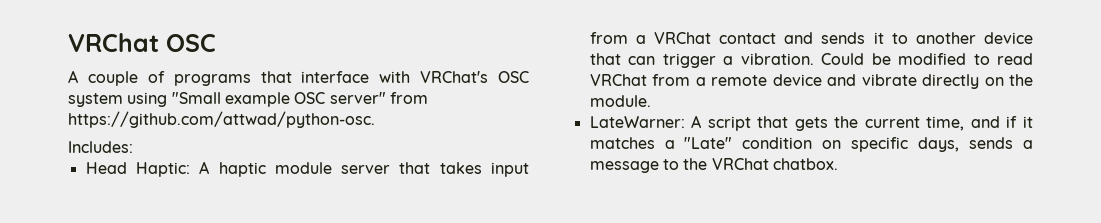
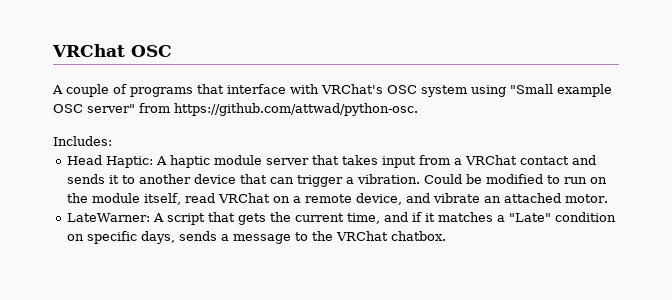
- Could be modified to read VRChat from a remote device and vibrate directly on the module.
+ Could be modified to run on the module itself, read VRChat on a remote device, and vibrate an attached motor.

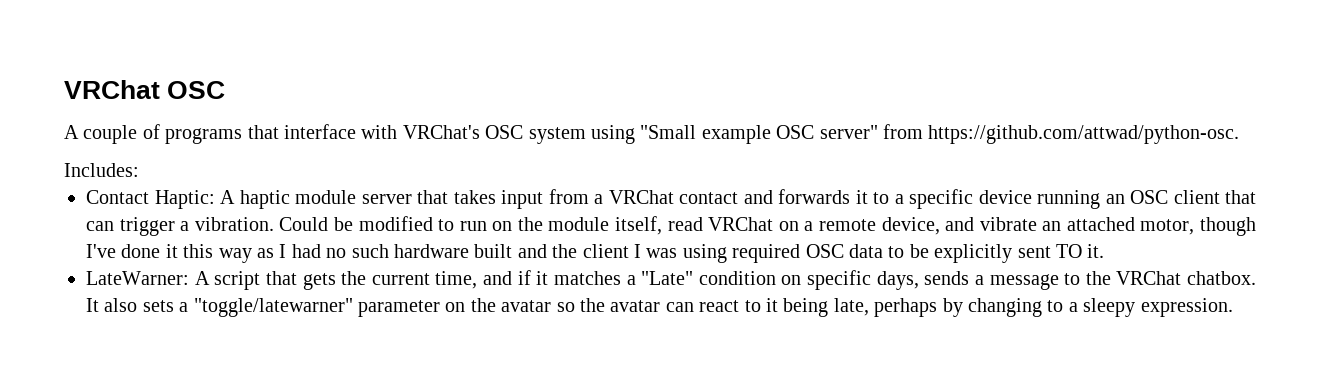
- Head Haptic: A haptic module server that takes input from a VRChat contact and sends it to another device that can trigger a vibration.
+ Contact Haptic: A haptic module server that takes input from a VRChat contact and forwards it to a specific device running an OSC client that can trigger a vibration.
- Could be modified to run on the module itself, read VRChat on a remote device, and vibrate an attached motor.
+ Could be modified to run on the module itself, read VRChat on a remote device, and vibrate an attached motor, though I've done it this way as I had no such hardware built and the client I was using required OSC data to be explicitly sent TO it.
+ It also sets a "toggle/latewarner" parameter on the avatar so the avatar can react to it being late, perhaps by changing to a sleepy expression.

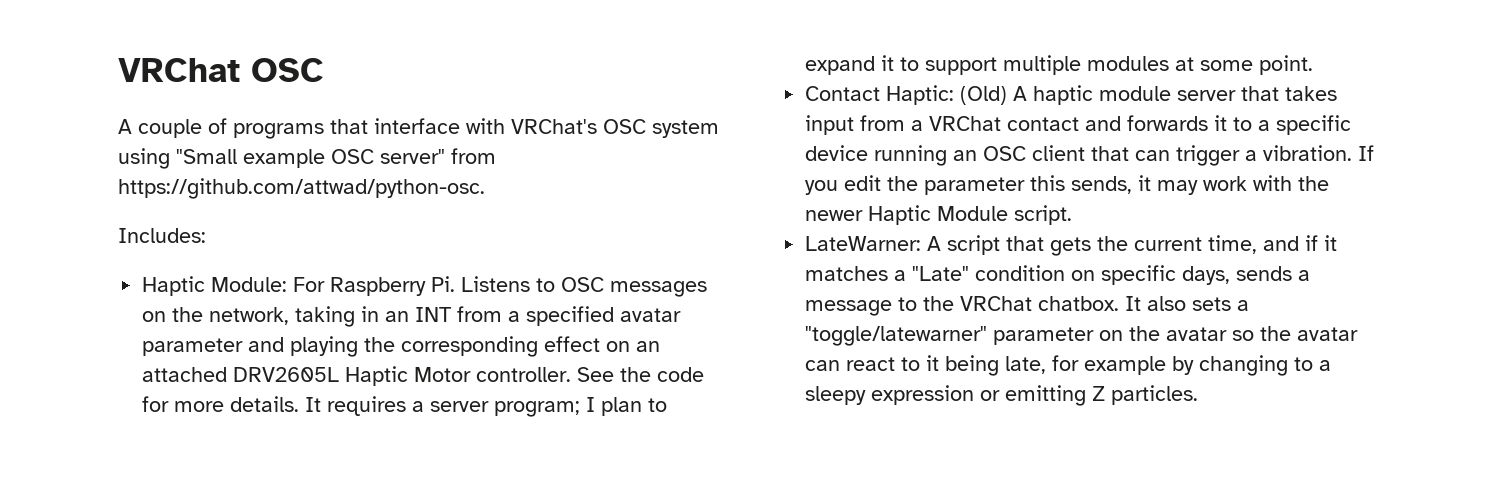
+ Haptic Module: For Raspberry Pi. Listens to OSC messages on the network, taking in an INT from a specified avatar parameter and playing the corresponding effect on an attached DRV2605L Haptic Motor controller. See the code for more details. It requires a server program; I plan to expand it to support multiple modules at some point.
- Contact Haptic: A haptic module server that takes input from a VRChat contact and forwards it to a specific device running an OSC client that can trigger a vibration.
+ Contact Haptic: (Old) A haptic module server that takes input from a VRChat contact and forwards it to a specific device running an OSC client that can trigger a vibration.
- Could be modified to run on the module itself, read VRChat on a remote device, and vibrate an attached motor, though I've done it this way as I had no such hardware built and the client I was using required OSC data to be explicitly sent TO it.
+ If you edit the parameter this sends, it may work with the newer Haptic Module script.
- It also sets a "toggle/latewarner" parameter on the avatar so the avatar can react to it being late, perhaps by changing to a sleepy expression.
+ It also sets a "toggle/latewarner" parameter on the avatar so the avatar can react to it being late, for example by changing to a sleepy expression or emitting Z particles.

